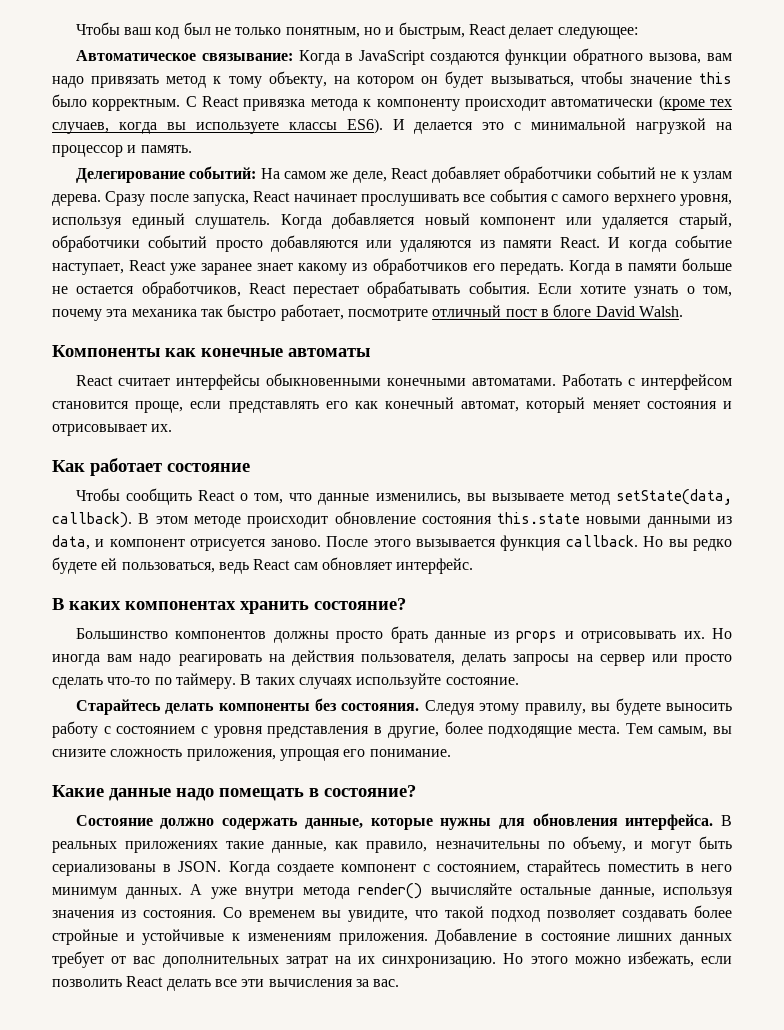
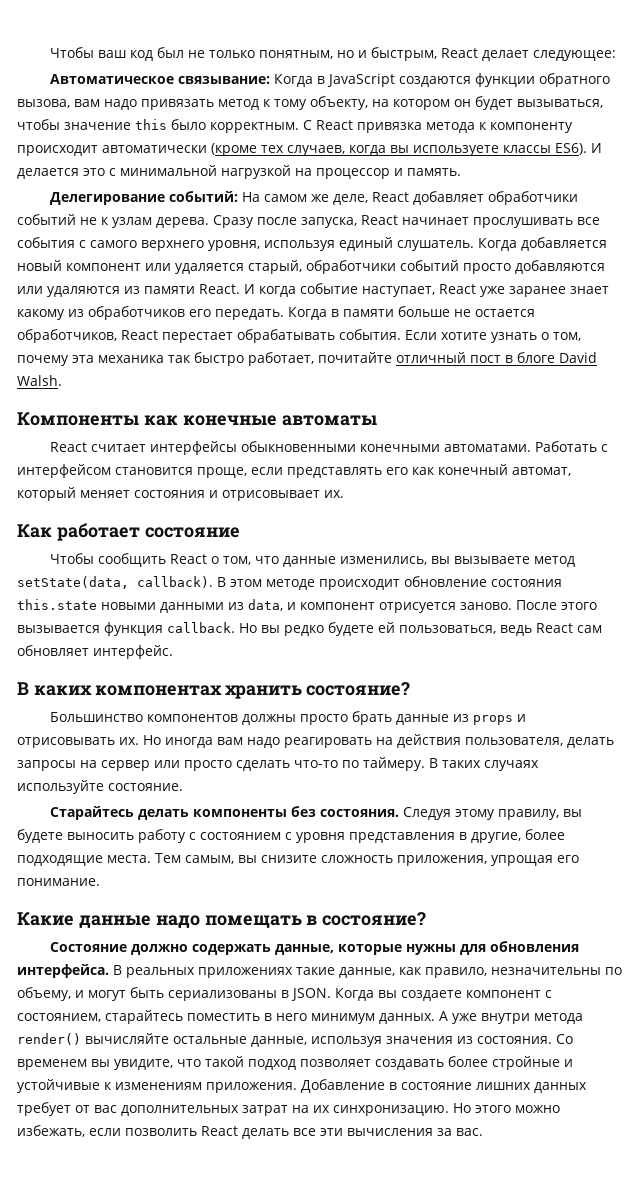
- Если хотите узнать о том, почему эта механика так быстро работает, посмотрите отличный пост в блоге David Walsh.
+ Если хотите узнать о том, почему эта механика так быстро работает, почитайте отличный пост в блоге David Walsh.
- Когда создаете компонент с состоянием, старайтесь поместить в него минимум данных.
+ Когда вы создаете компонент с состоянием, старайтесь поместить в него минимум данных.

